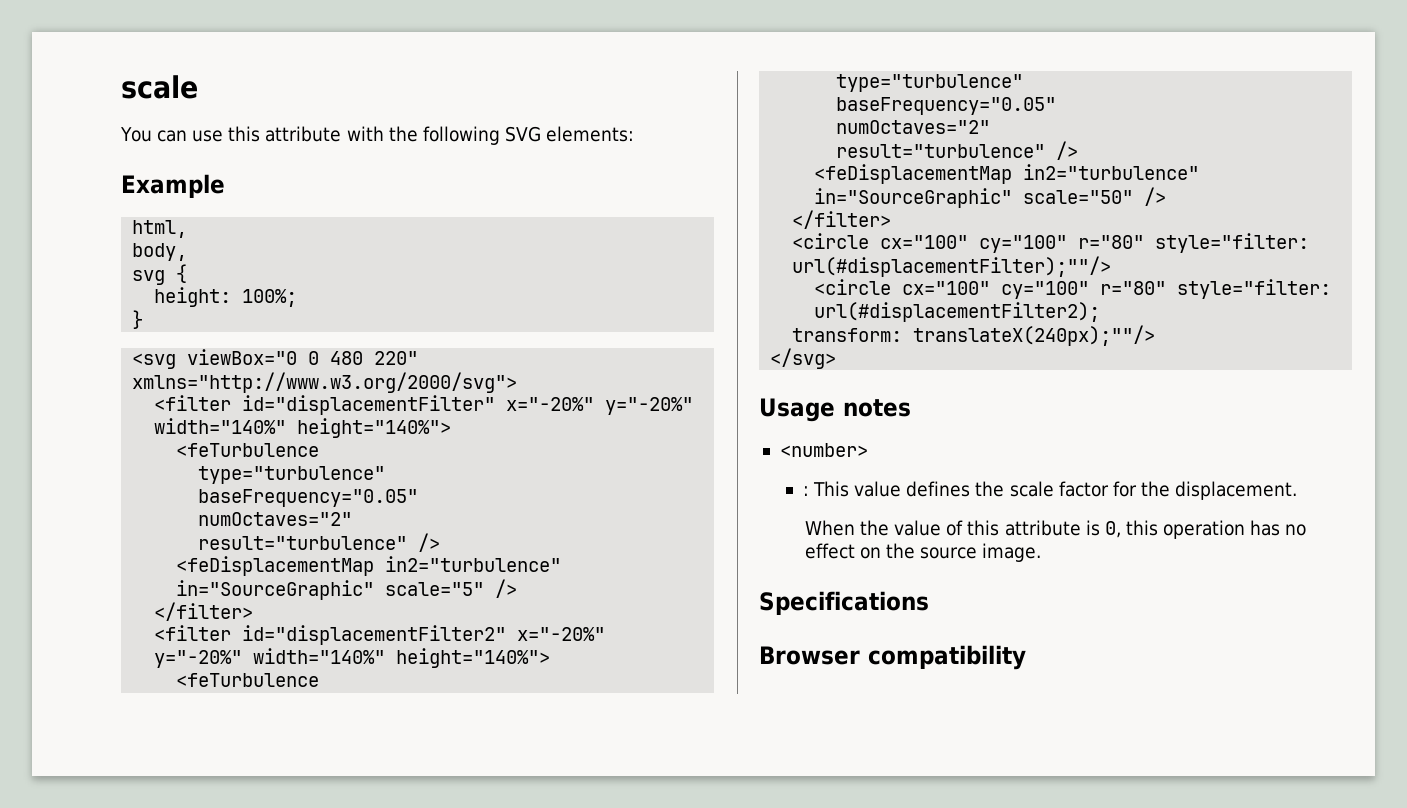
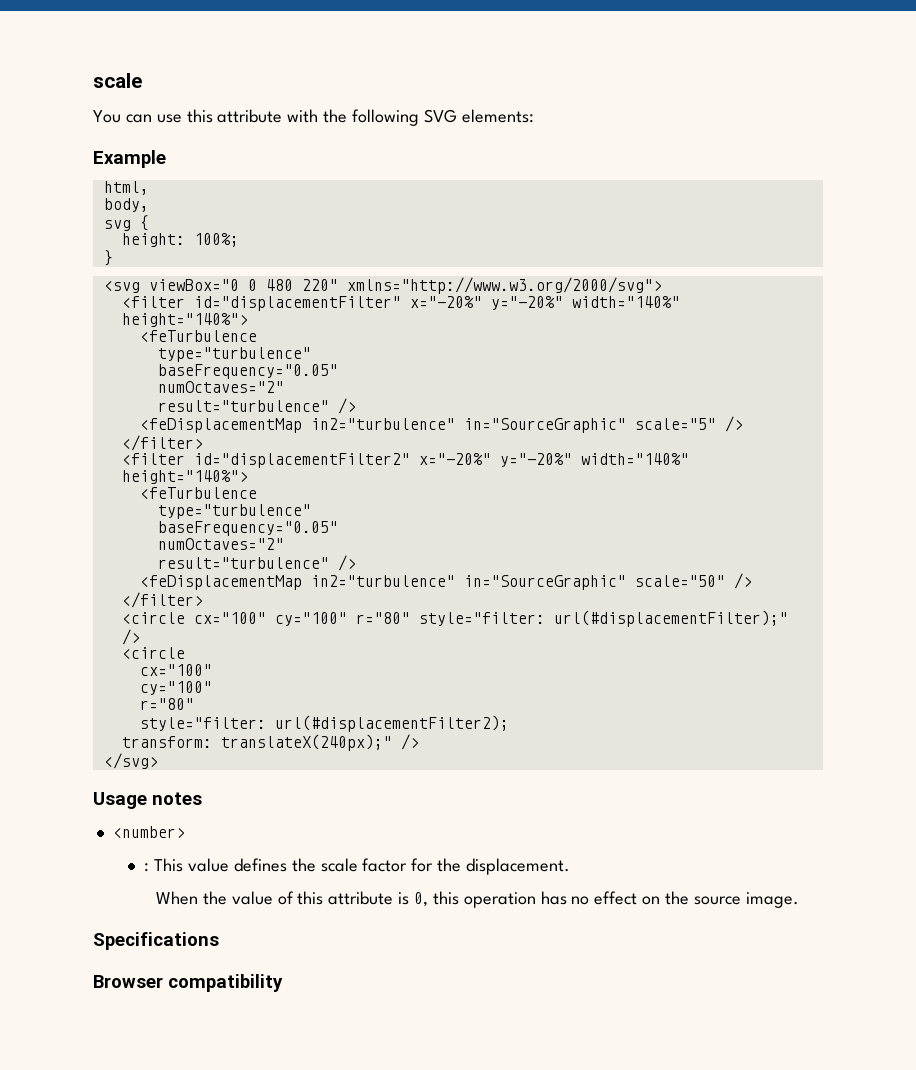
- <circle cx="100" cy="100" r="80" style="filter: url(#displacementFilter);""/>
- <circle cx="100" cy="100" r="80" style="filter: url(#displacementFilter2);
+ <circle cx="100" cy="100" r="80" style="filter: url(#displacementFilter);" />
+ <circle
+ cx="100"
+ cy="100"
+ r="80"
+ style="filter: url(#displacementFilter2);
- transform: translateX(240px);""/>
+ transform: translateX(240px);" />

